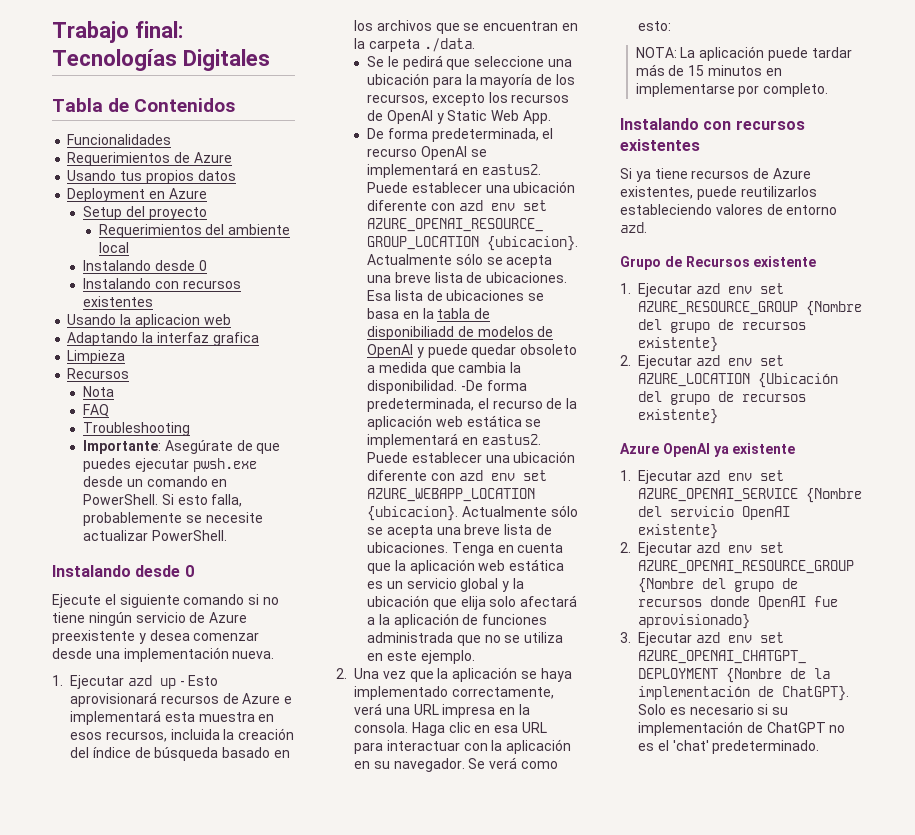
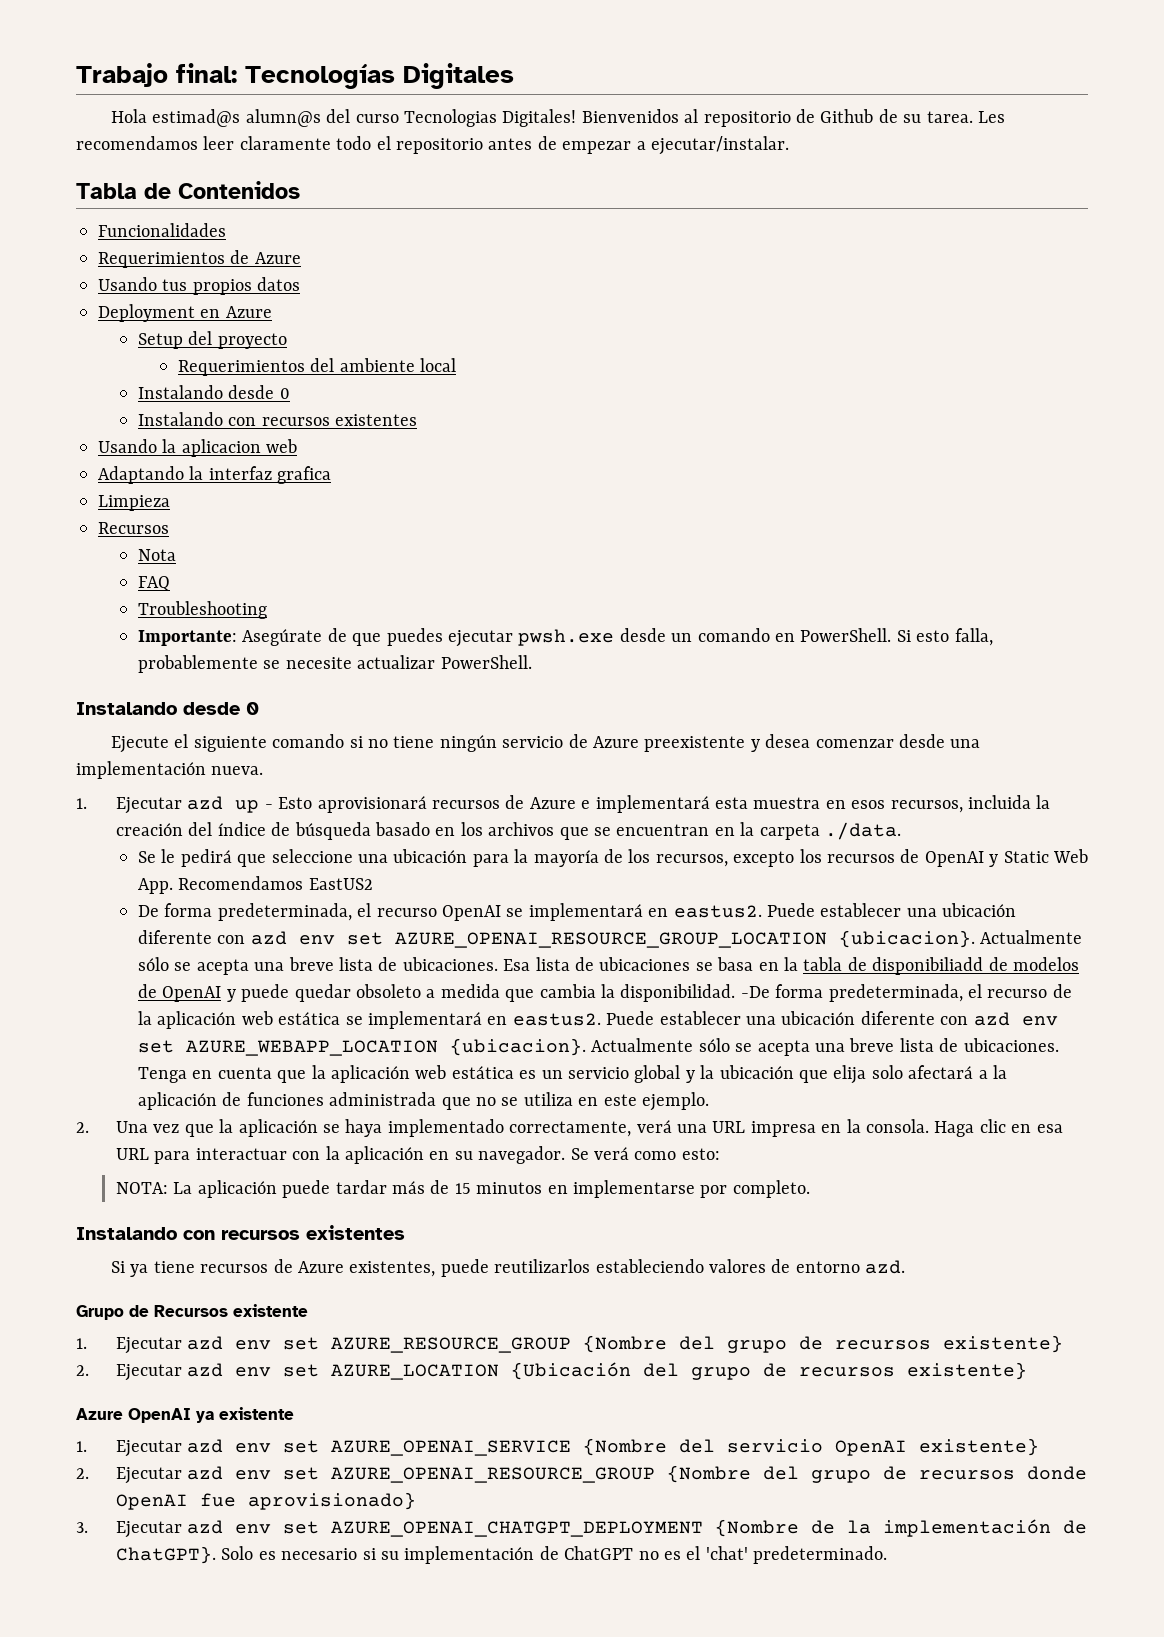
+ Hola estimad@s alumn@s del curso Tecnologias Digitales! Bienvenidos al repositorio de Github de su tarea. Les recomendamos leer claramente todo el repositorio antes de empezar a ejecutar/instalar.
- Se le pedirá que seleccione una ubicación para la mayoría de los recursos, excepto los recursos de OpenAI y Static Web App.
+ Se le pedirá que seleccione una ubicación para la mayoría de los recursos, excepto los recursos de OpenAI y Static Web App. Recomendamos EastUS2

